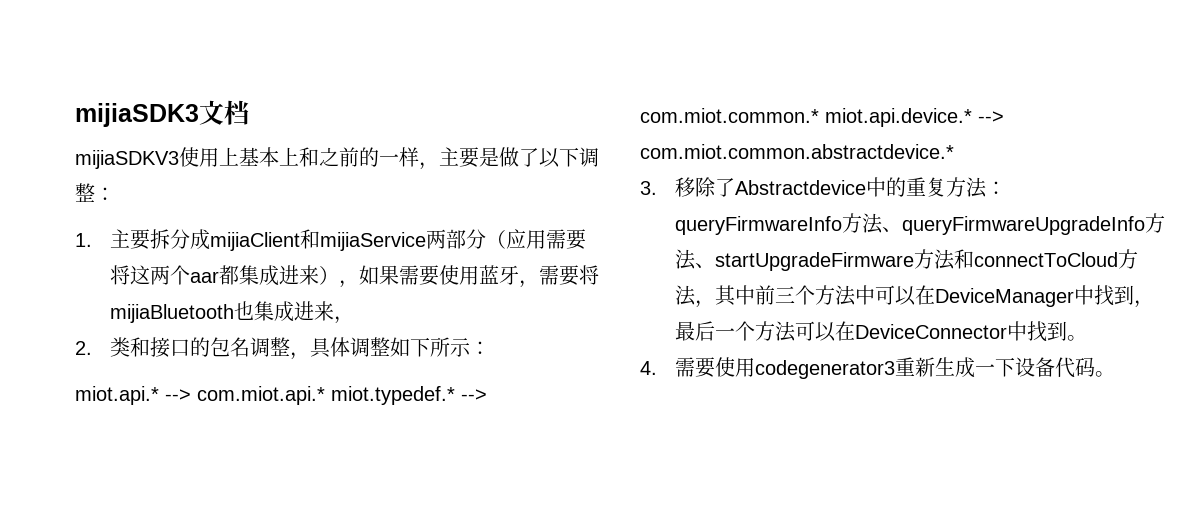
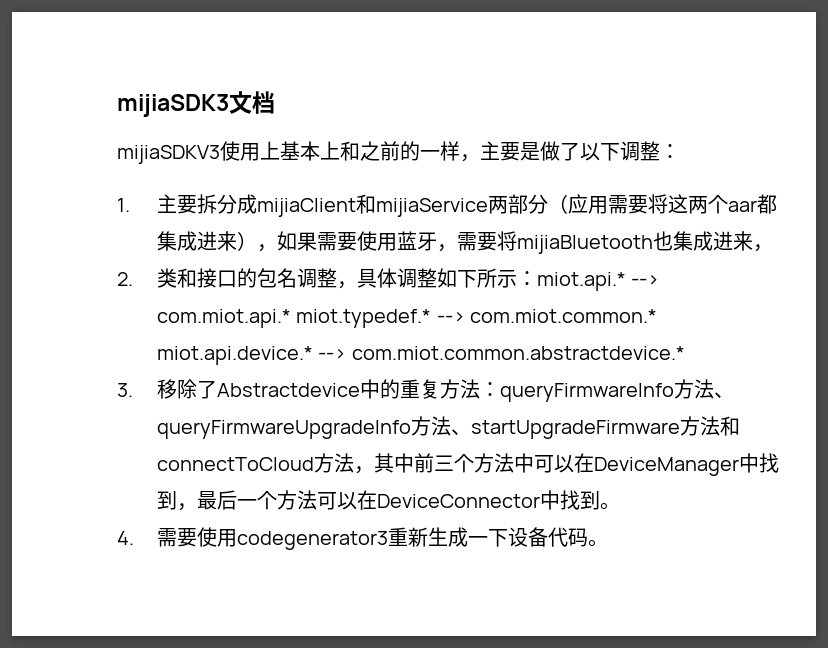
- 2.类和接口的包名调整，具体调整如下所示：
- miot.api.* --> com.miot.api.* miot.typedef.* --> com.miot.common.* miot.api.device.* --> com.miot.common.abstractdevice.*
+ 2.类和接口的包名调整，具体调整如下所示：miot.api.* --> com.miot.api.* miot.typedef.* --> com.miot.common.* miot.api.device.* --> com.miot.common.abstractdevice.*

